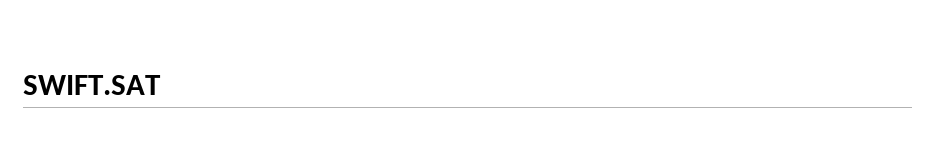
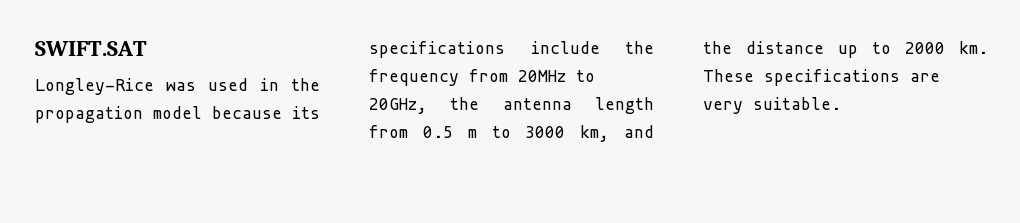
+ Longley-Rice was used in the propagation model because its specifications include the frequency from 20MHz to 20GHz, the antenna length from 0.5 m to 3000 km, and the distance up to 2000 km. These specifications are very suitable.

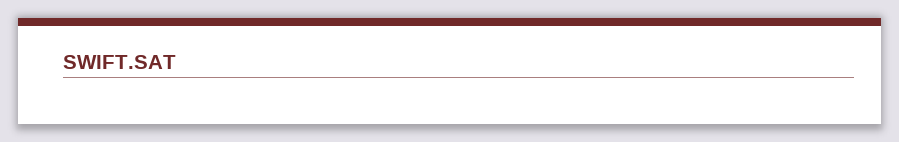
- Longley-Rice was used in the propagation model because its specifications include the frequency from 20MHz to 20GHz, the antenna length from 0.5 m to 3000 km, and the distance up to 2000 km. These specifications are very suitable.

